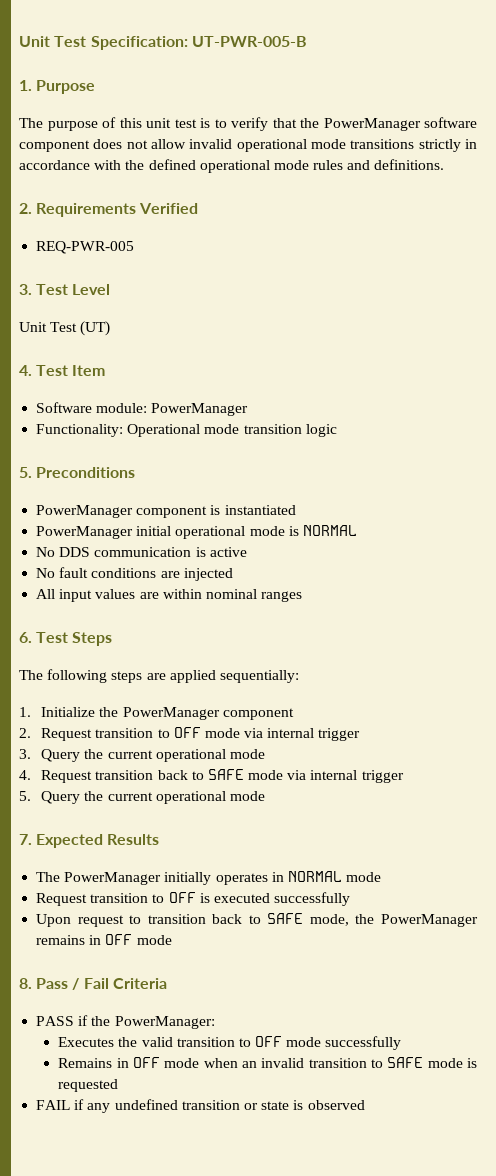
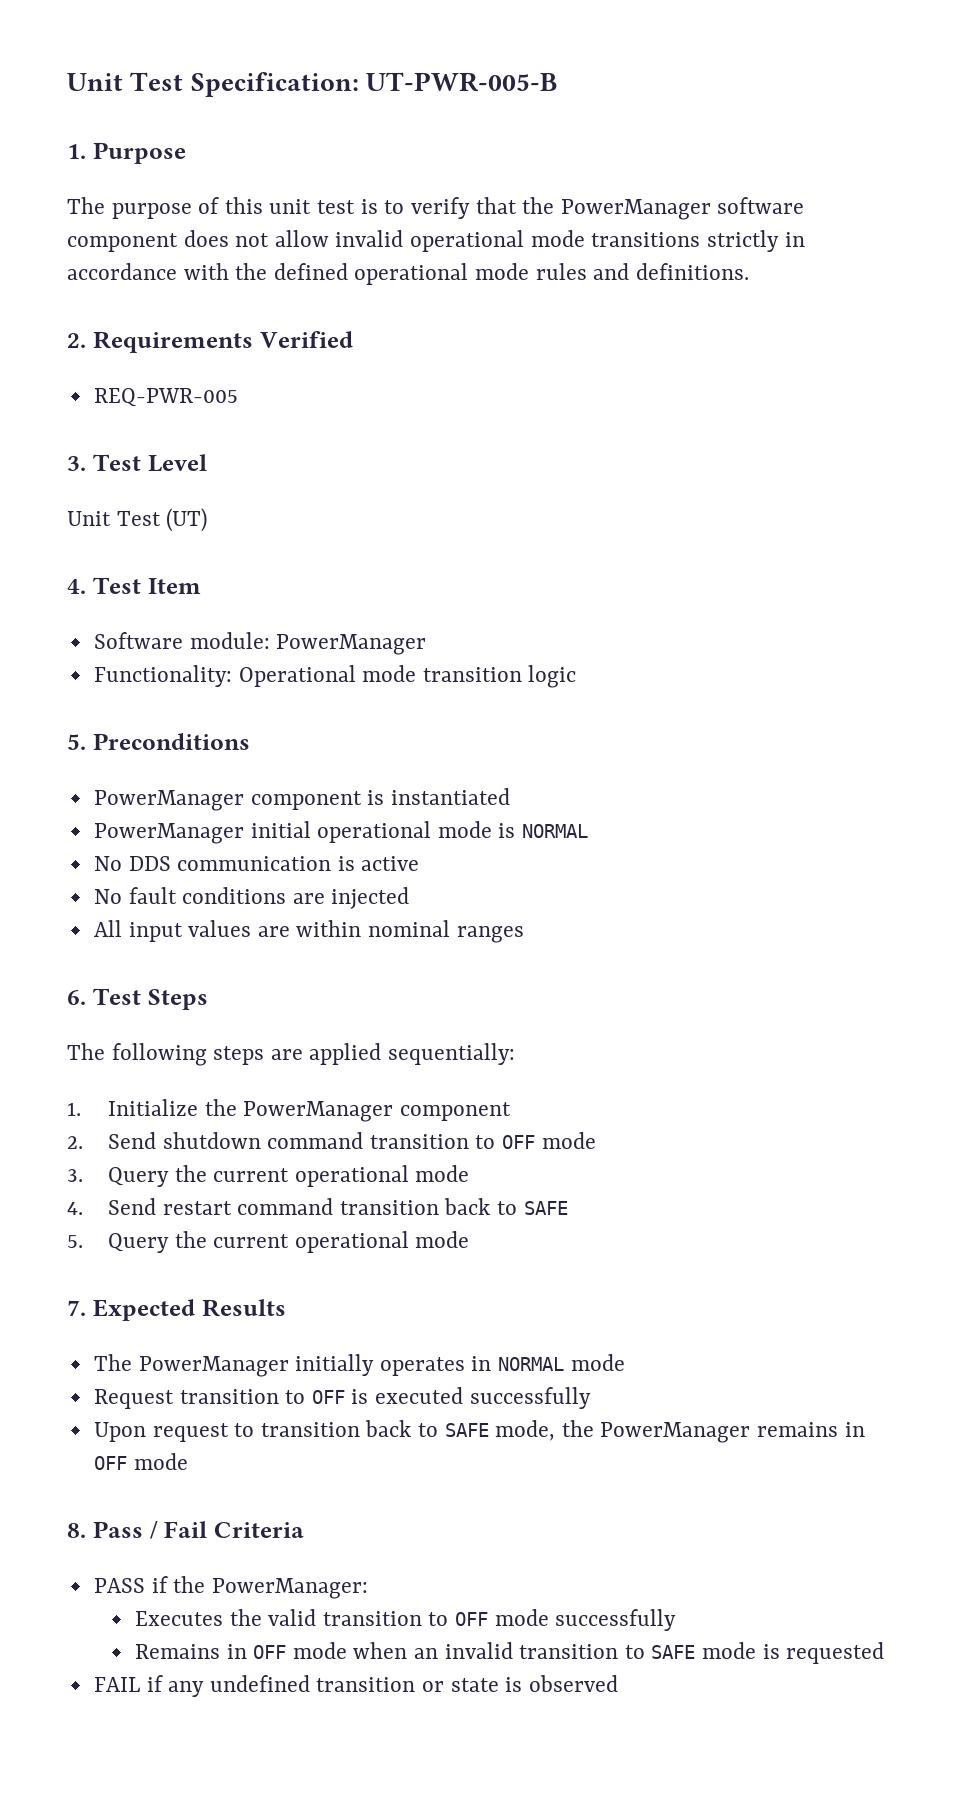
- 2. Request transition to OFF mode via internal trigger
+ 2. Send shutdown command transition to OFF mode
- 4. Request transition back to SAFE mode via internal trigger
+ 4. Send restart command transition back to SAFE

